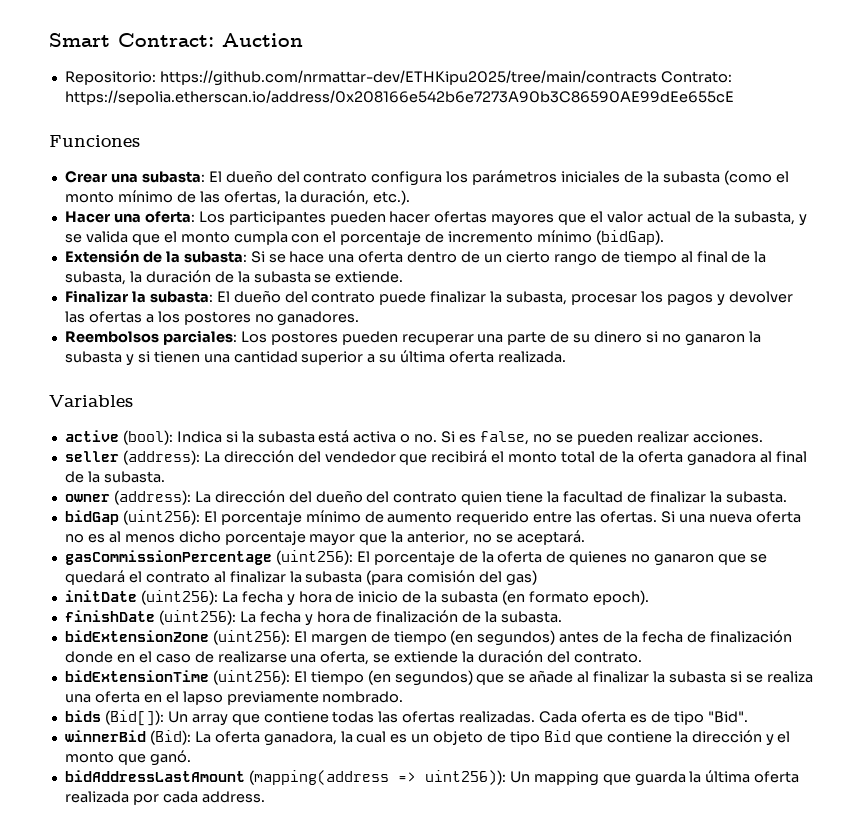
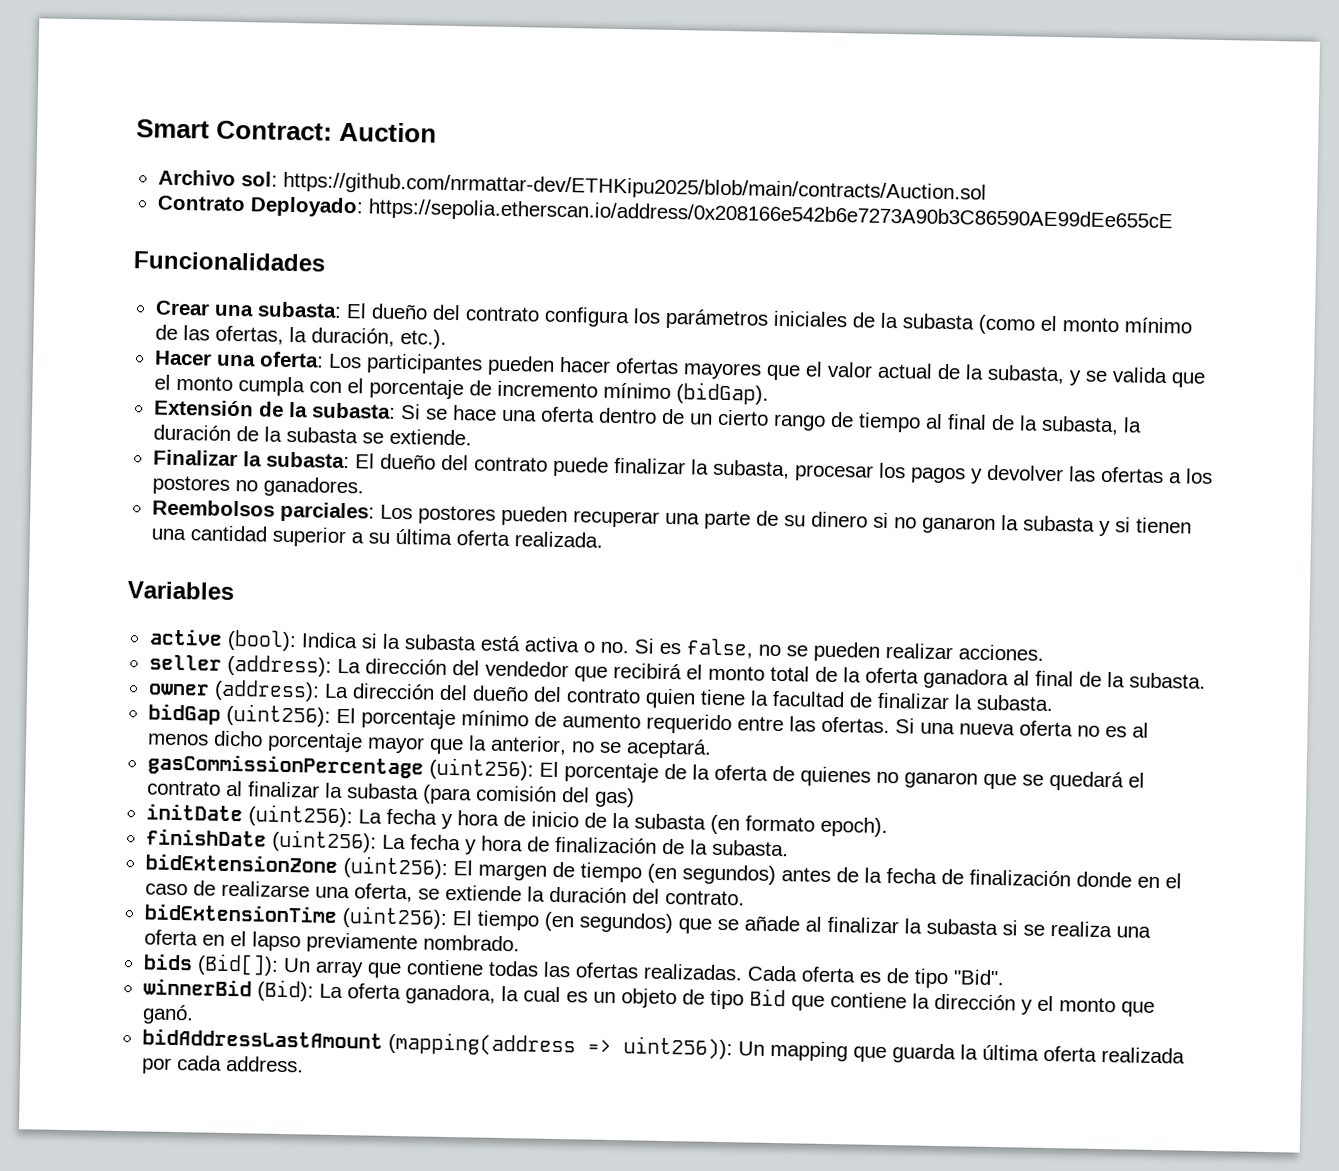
- Repositorio: https://github.com/nrmattar-dev/ETHKipu2025/tree/main/contracts Contrato: https://sepolia.etherscan.io/address/0x208166e542b6e7273A90b3C86590AE99dEe655cE
+ Archivo sol: https://github.com/nrmattar-dev/ETHKipu2025/blob/main/contracts/Auction.sol
+ Contrato Deployado: https://sepolia.etherscan.io/address/0x208166e542b6e7273A90b3C86590AE99dEe655cE
- Funciones
+ Funcionalidades

